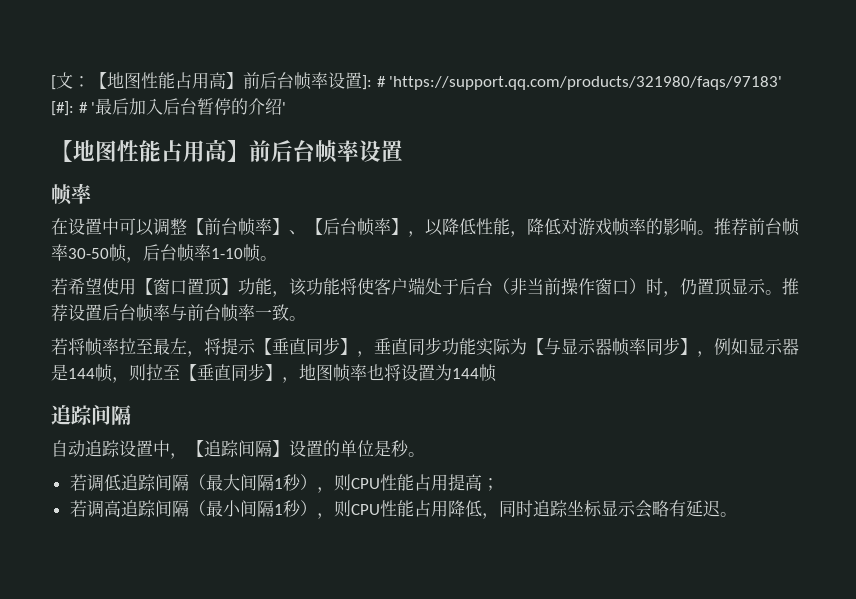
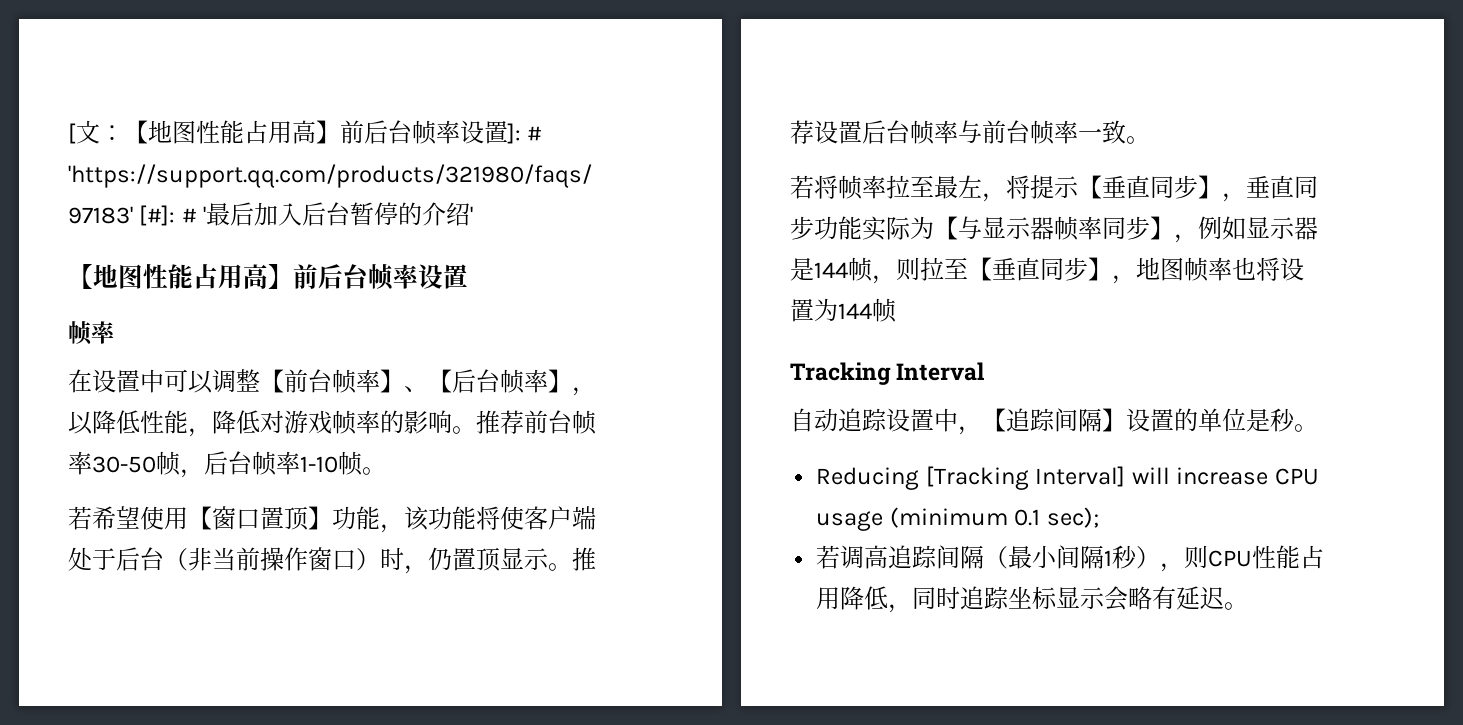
  若将帧率拉至最左，将提示【垂直同步】，垂直同步功能实际为【与显示器帧率同步】，例如显示器是144帧，则拉至【垂直同步】，地图帧率也将设置为144帧
- 追踪间隔
+ Tracking Interval
- 若调低追踪间隔（最大间隔1秒），则CPU性能占用提高；
+ Reducing [Tracking Interval] will increase CPU usage (minimum 0.1 sec);

